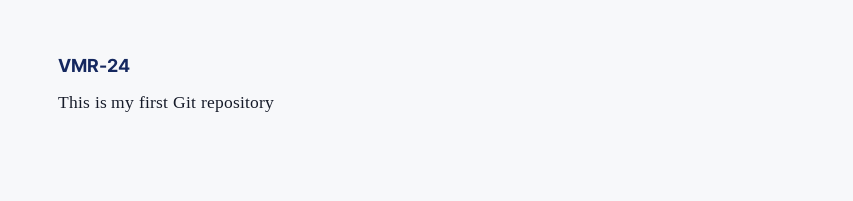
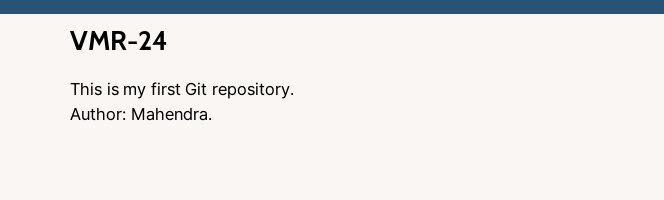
- This is my first Git repository
+ This is my first Git repository.
+ Author: Mahendra.

